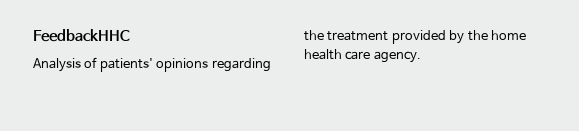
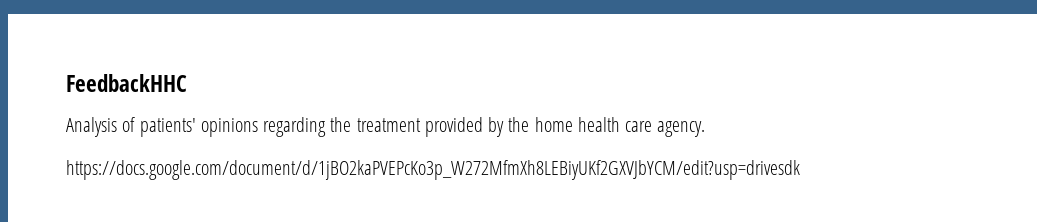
+ https://docs.google.com/document/d/1jBO2kaPVEPcKo3p_W272MfmXh8LEBiyUKf2GXVJbYCM/edit?usp=drivesdk

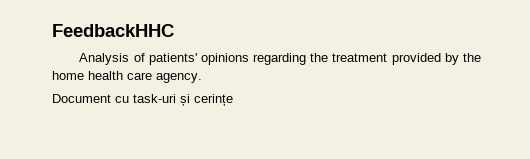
- https://docs.google.com/document/d/1jBO2kaPVEPcKo3p_W272MfmXh8LEBiyUKf2GXVJbYCM/edit?usp=drivesdk
+ Document cu task-uri și cerințe

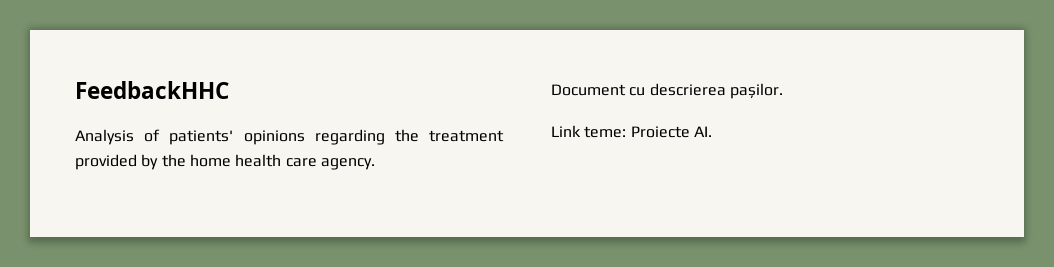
- Document cu task-uri și cerințe
+ Document cu descrierea pașilor.
+ Link teme: Proiecte AI.

